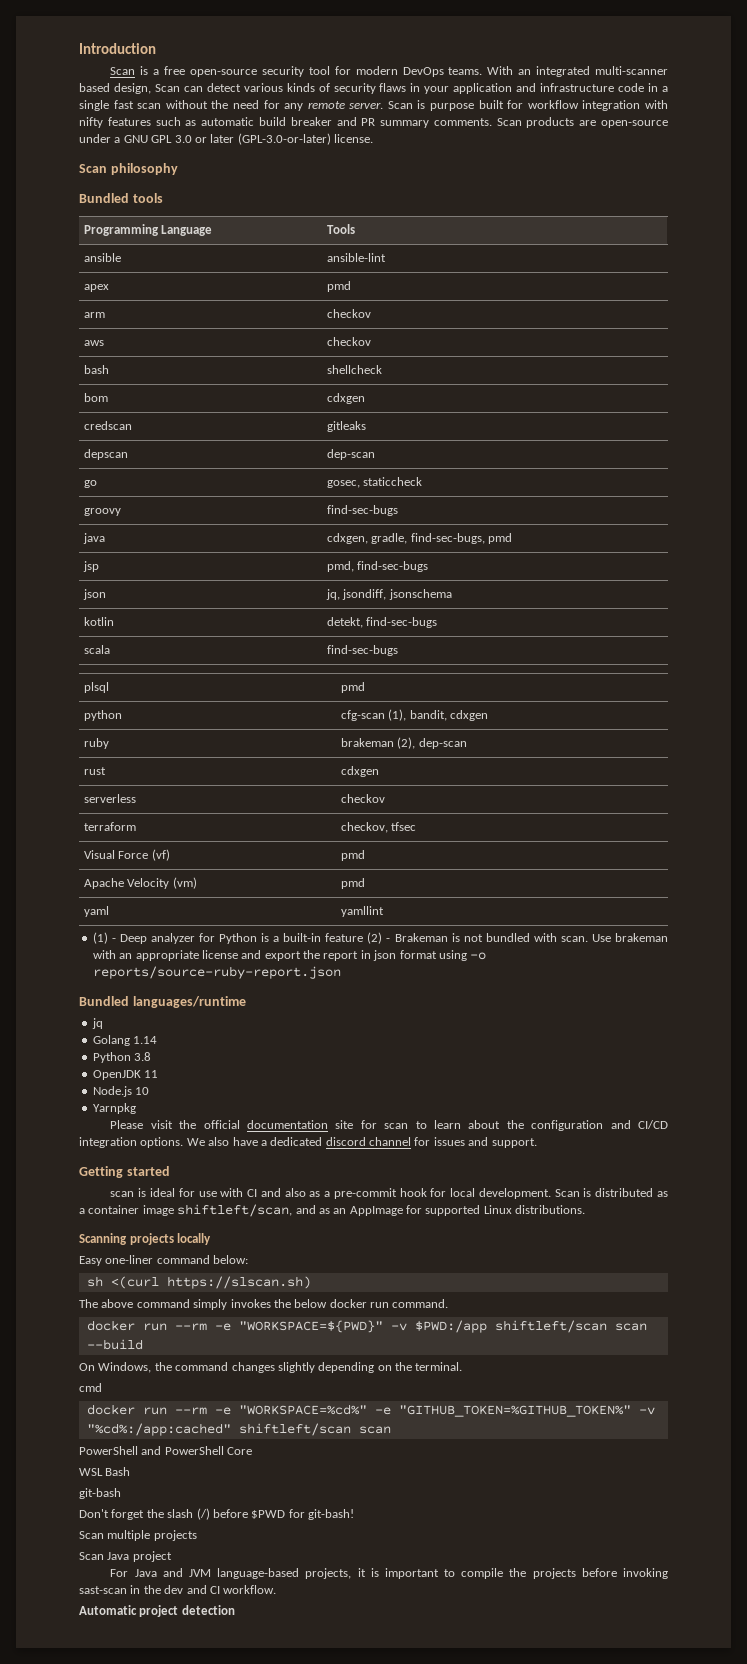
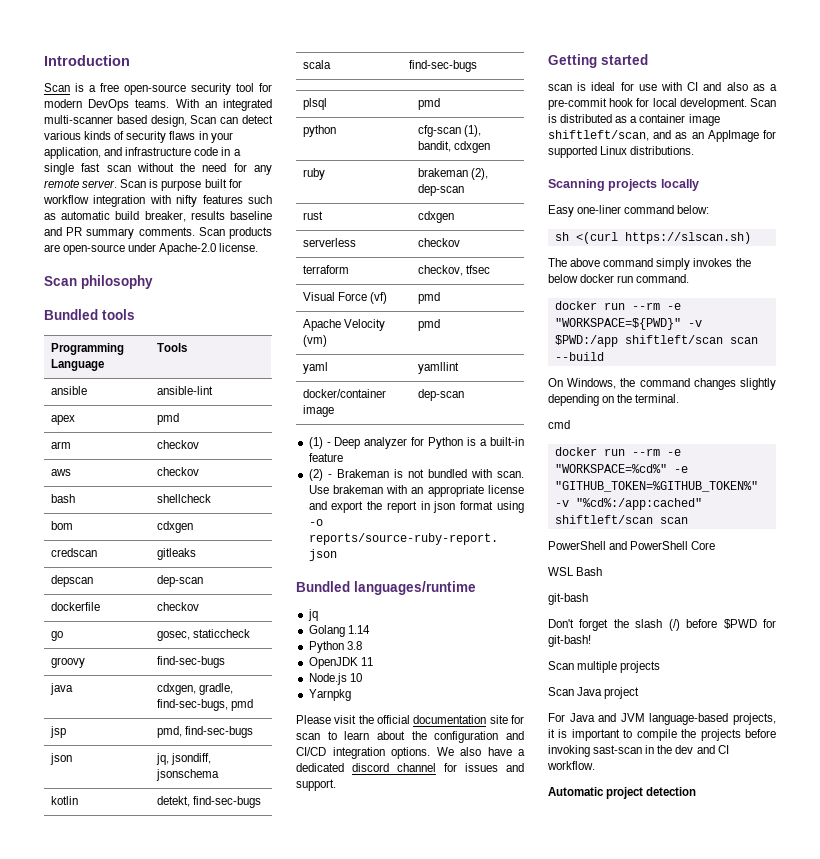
- With an integrated multi-scanner based design, Scan can detect various kinds of security flaws in your application and infrastructure code in a single fast scan without the need for any remote server.
+ With an integrated multi-scanner based design, Scan can detect various kinds of security flaws in your application, and infrastructure code in a single fast scan without the need for any remote server.
- Scan is purpose built for workflow integration with nifty features such as automatic build breaker and PR summary comments.
+ Scan is purpose built for workflow integration with nifty features such as automatic build breaker, results baseline and PR summary comments.
- Scan products are open-source under a GNU GPL 3.0 or later (GPL-3.0-or-later) license.
+ Scan products are open-source under Apache-2.0 license.
+ dockerfile | checkov
+ docker/container image | dep-scan
- (1) - Deep analyzer for Python is a built-in feature (2) - Brakeman is not bundled with scan.
+ (1) - Deep analyzer for Python is a built-in feature
+ (2) - Brakeman is not bundled with scan.

